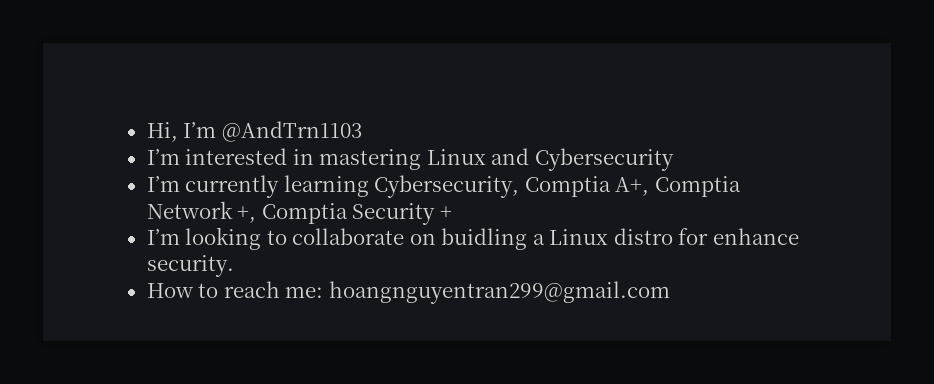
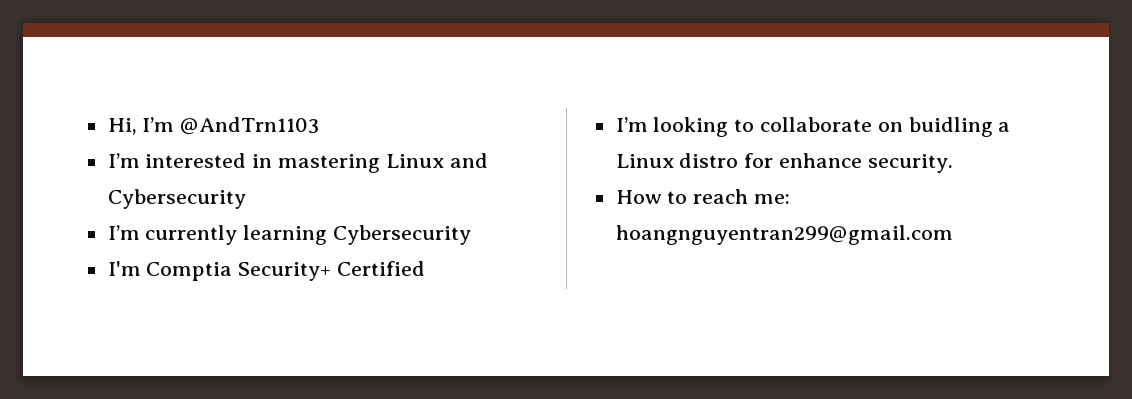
- I’m currently learning Cybersecurity, Comptia A+, Comptia Network +, Comptia Security +
+ I’m currently learning Cybersecurity
+ I'm Comptia Security+ Certified

